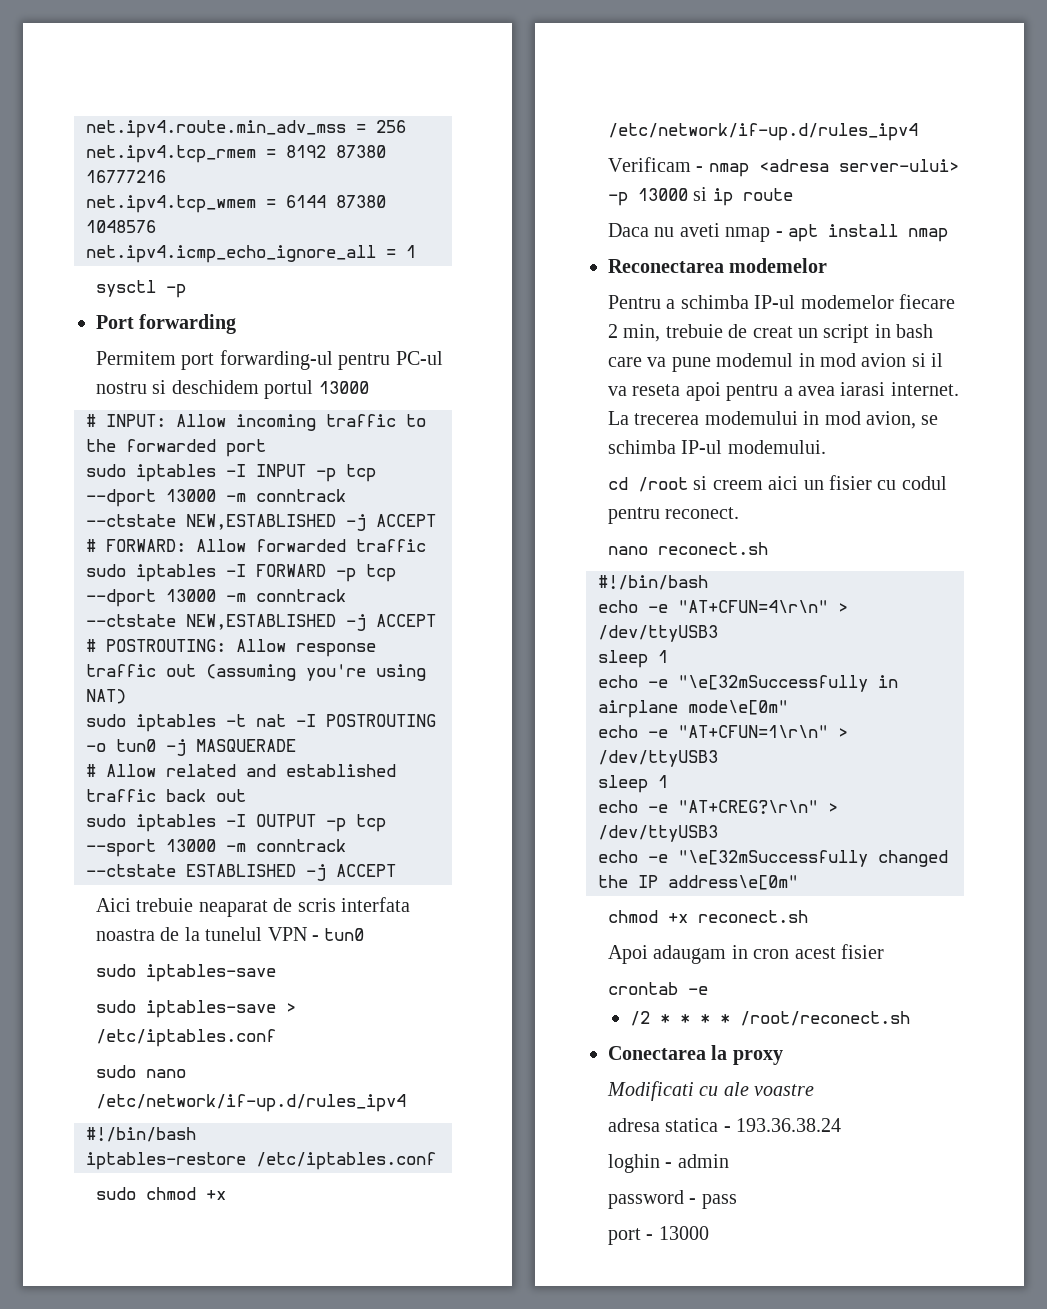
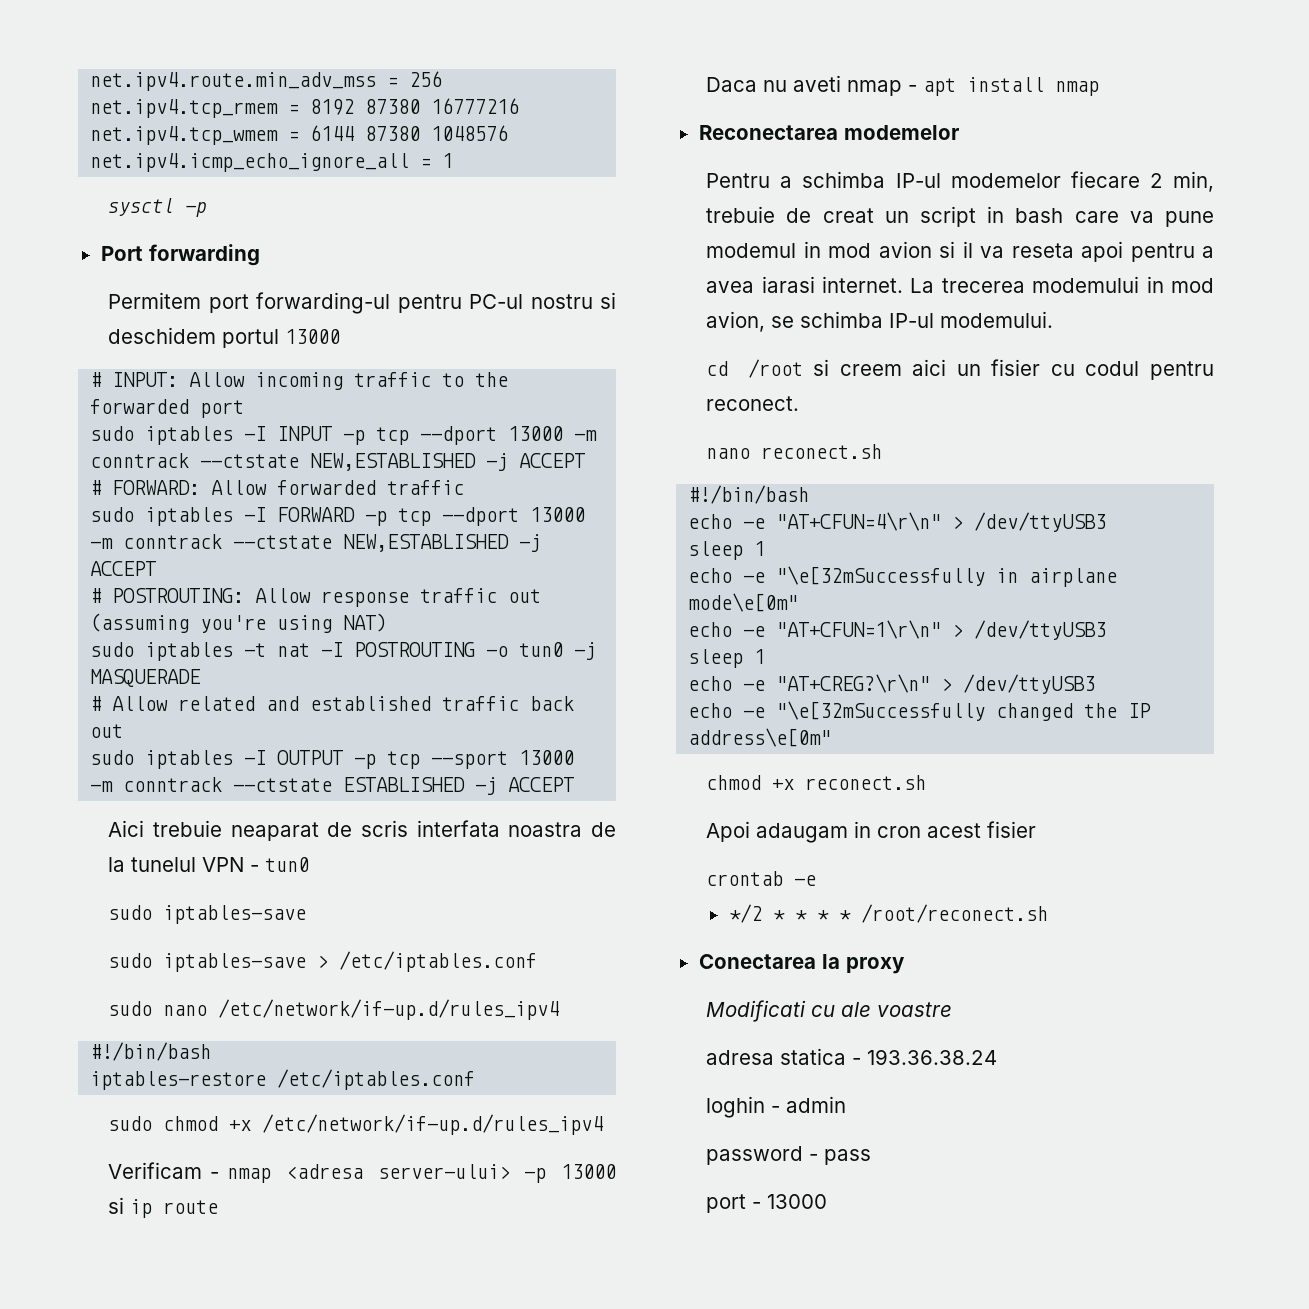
- /2 * * * * /root/reconect.sh
+ */2 * * * * /root/reconect.sh

